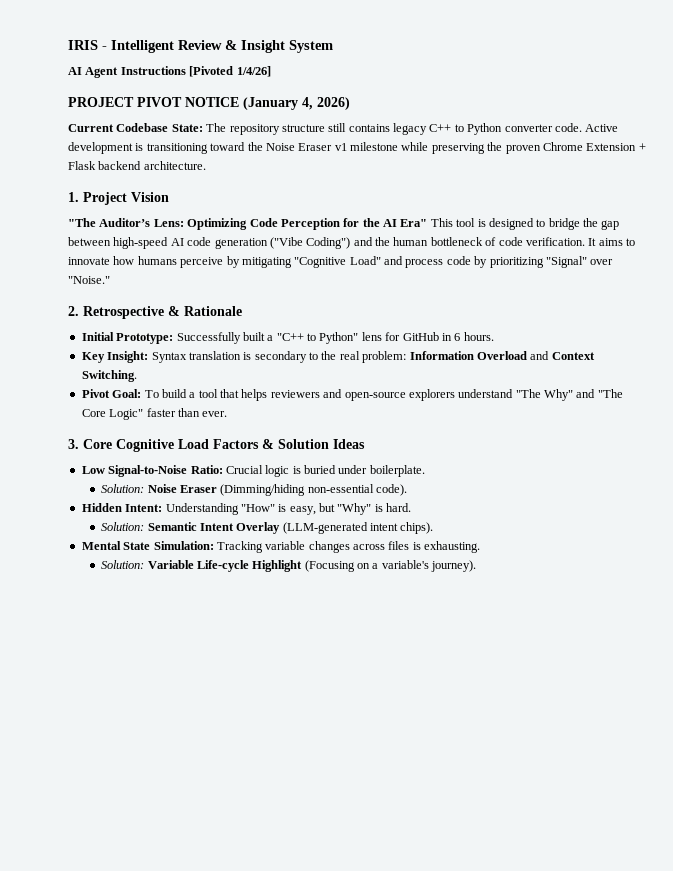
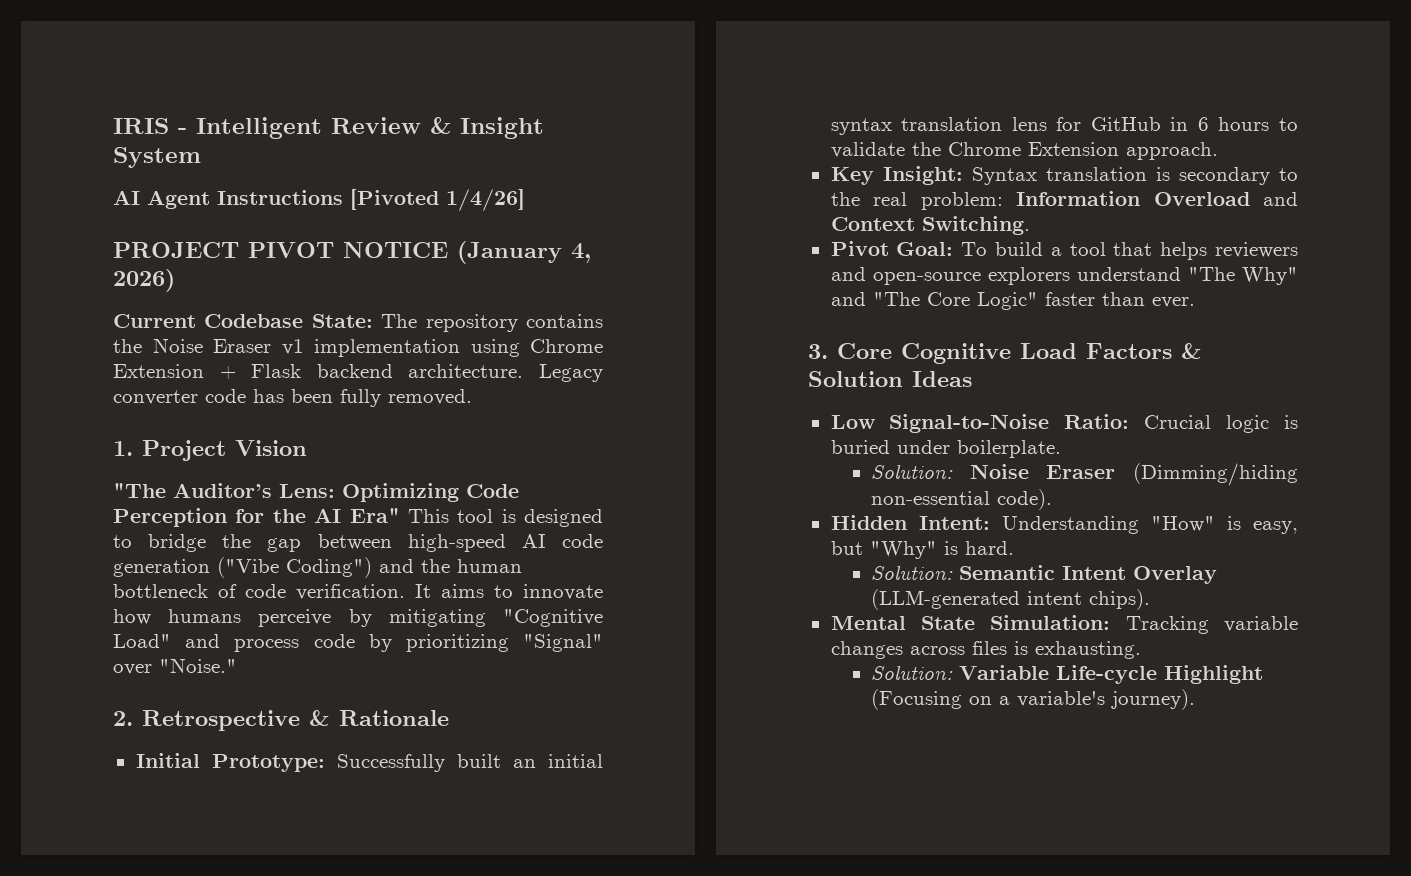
- Current Codebase State: The repository structure still contains legacy C++ to Python converter code. Active development is transitioning toward the Noise Eraser v1 milestone while preserving the proven Chrome Extension + Flask backend architecture.
+ Current Codebase State: The repository contains the Noise Eraser v1 implementation using Chrome Extension + Flask backend architecture. Legacy converter code has been fully removed.
- Initial Prototype: Successfully built a "C++ to Python" lens for GitHub in 6 hours.
+ Initial Prototype: Successfully built an initial syntax translation lens for GitHub in 6 hours to validate the Chrome Extension approach.

